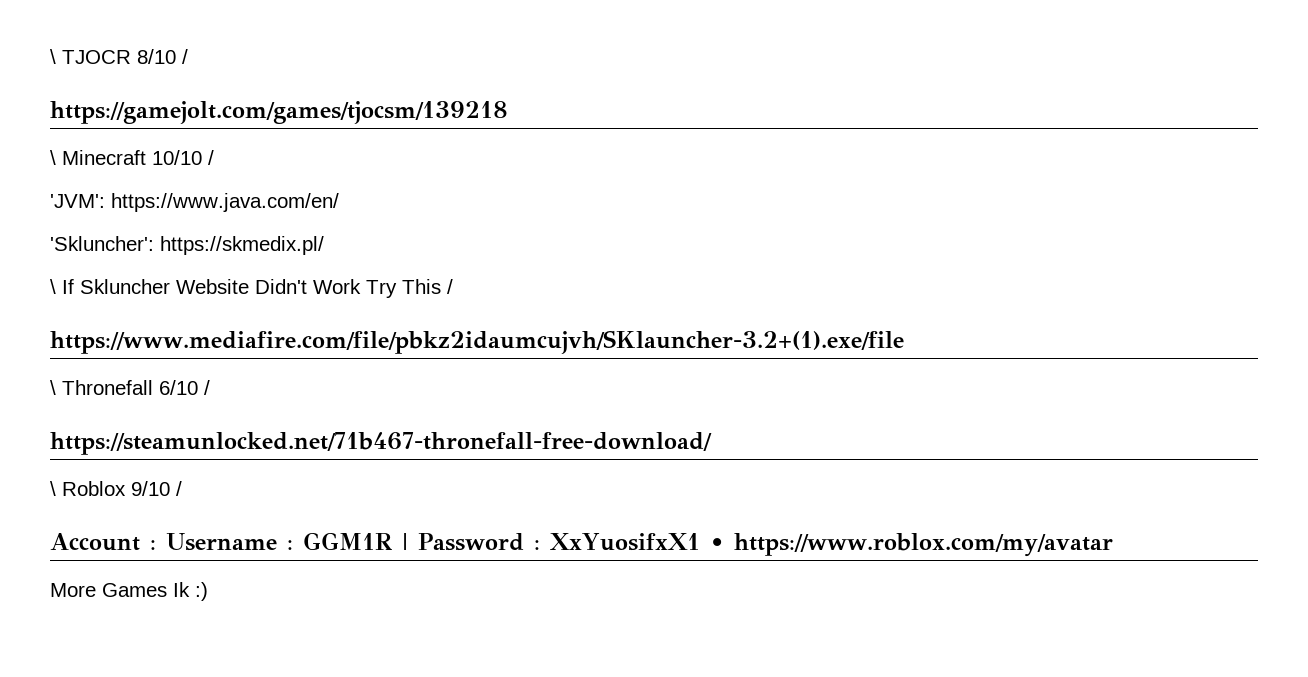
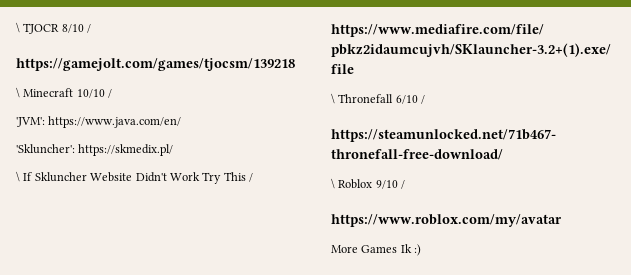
- Account : Username : GGM1R | Password : XxYuosifxX1 • https://www.roblox.com/my/avatar
+ https://www.roblox.com/my/avatar

